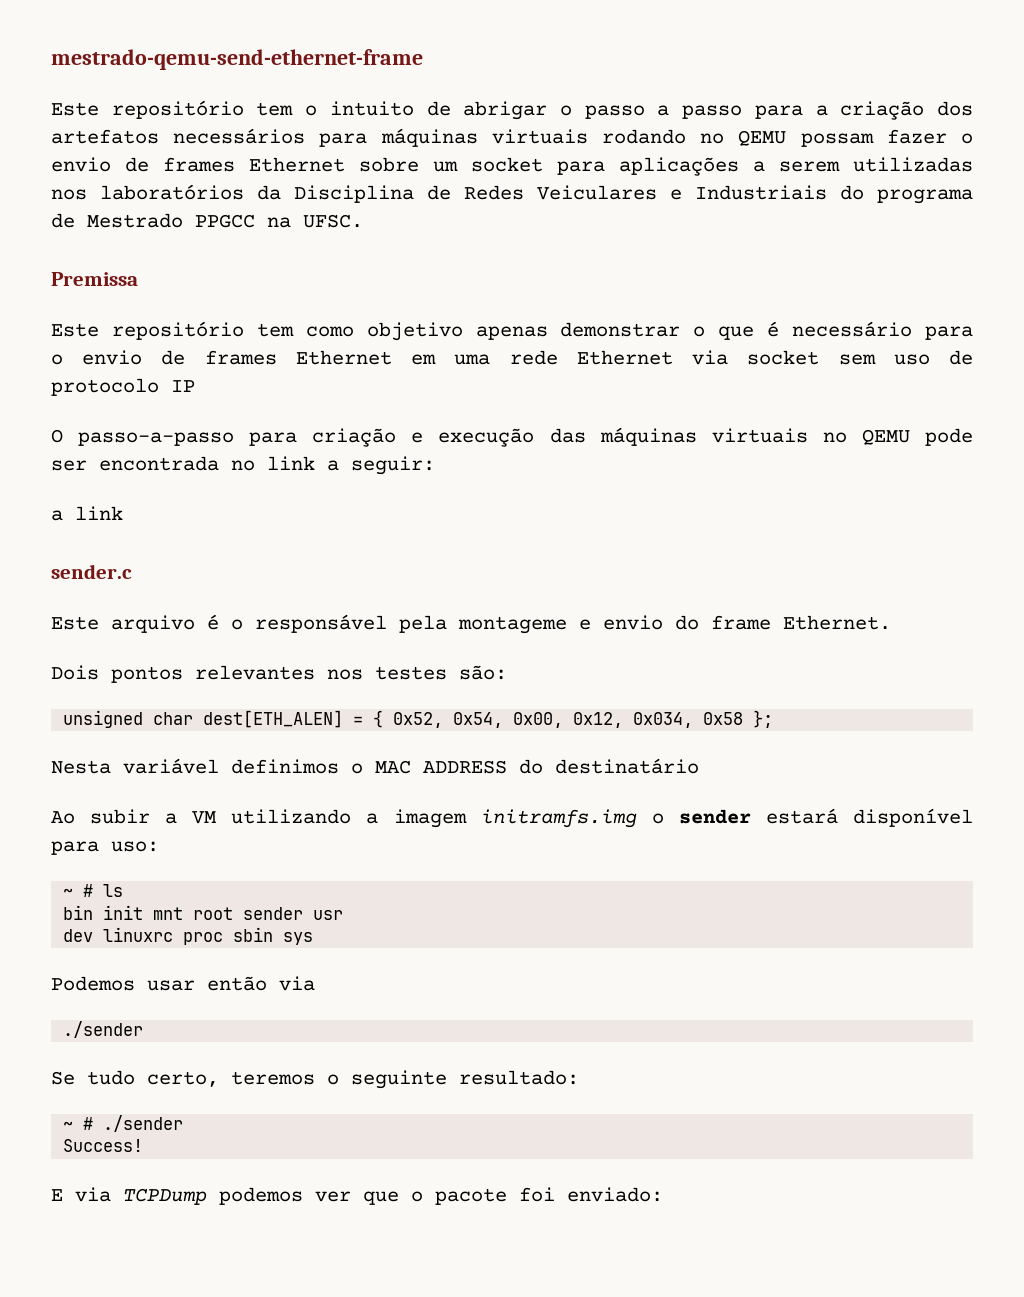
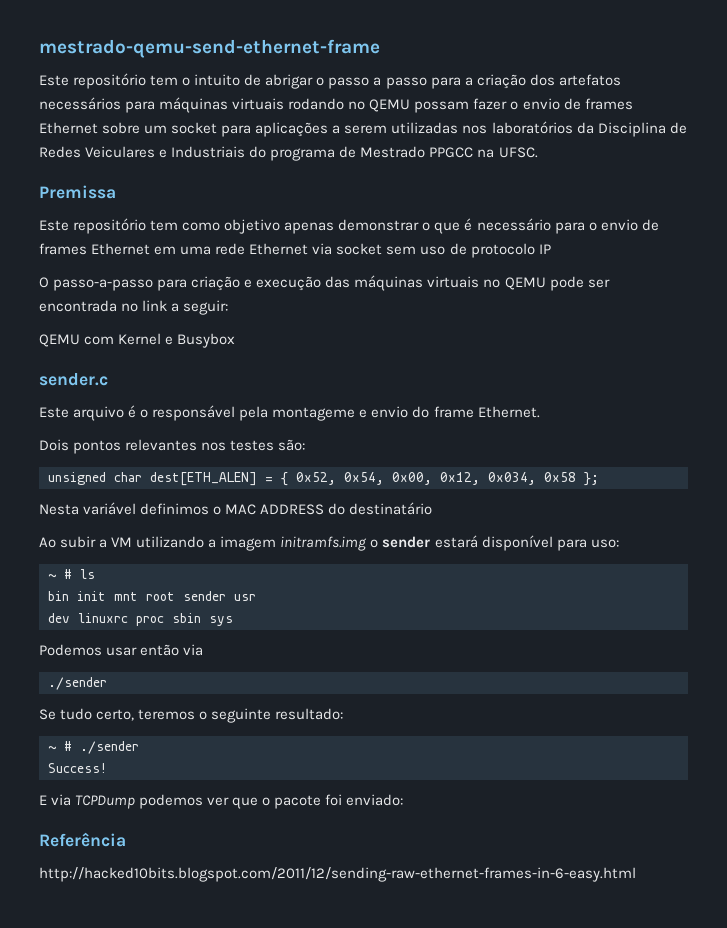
- a link
+ QEMU com Kernel e Busybox
+ Referência
+ http://hacked10bits.blogspot.com/2011/12/sending-raw-ethernet-frames-in-6-easy.html

